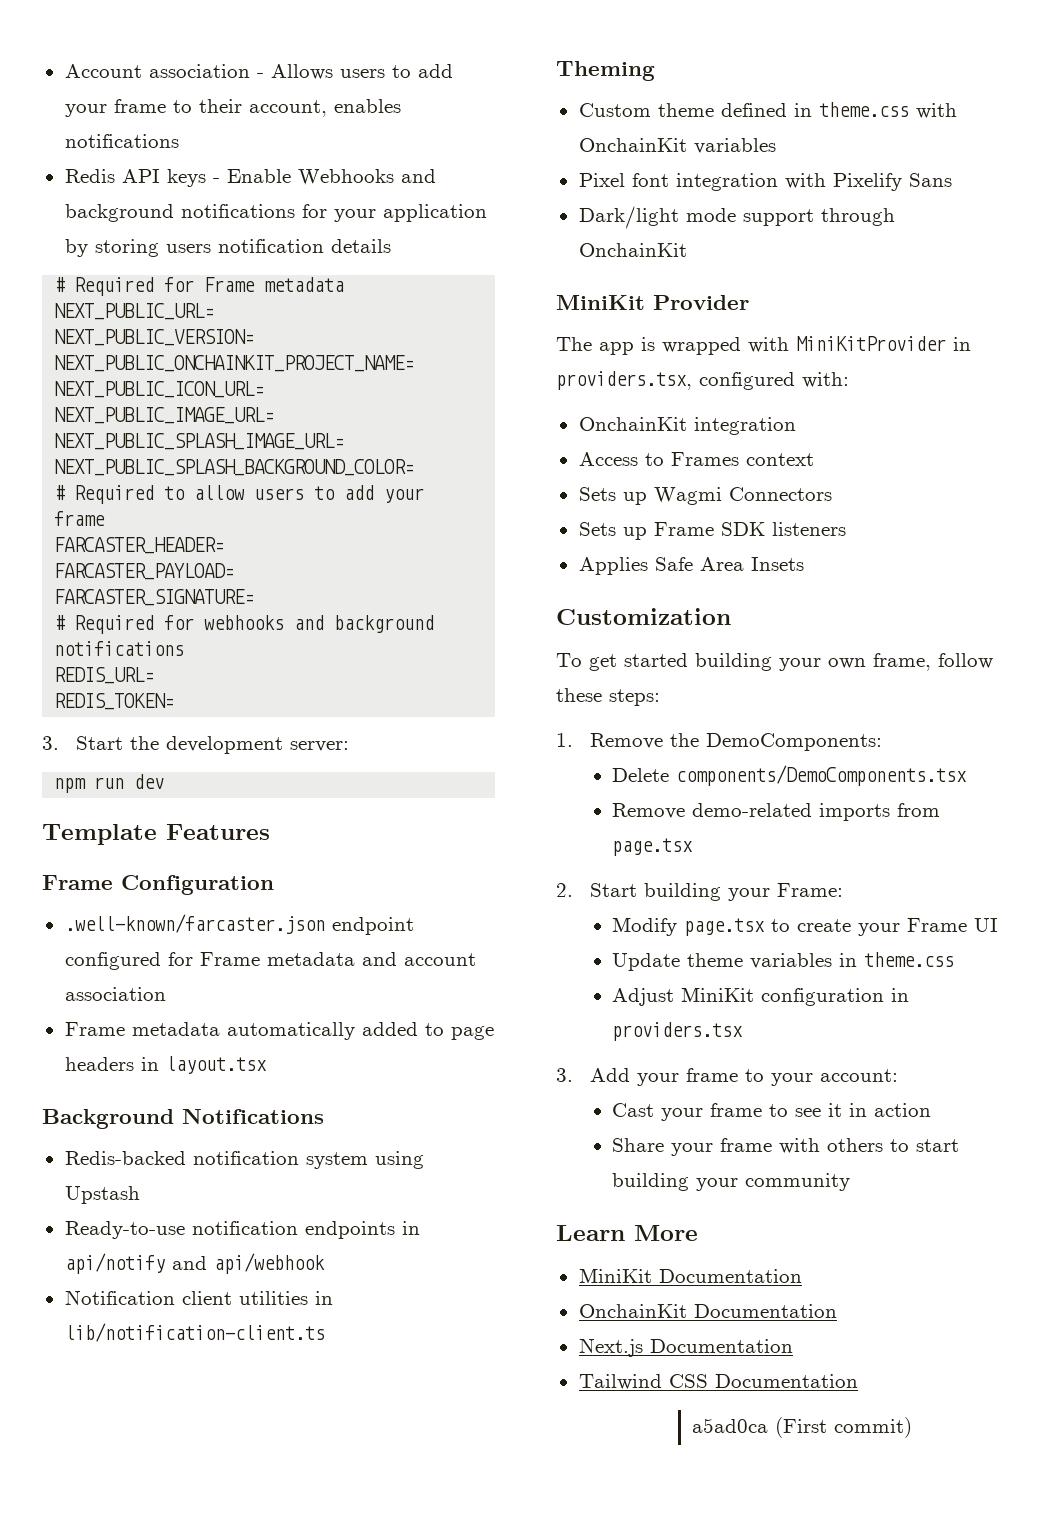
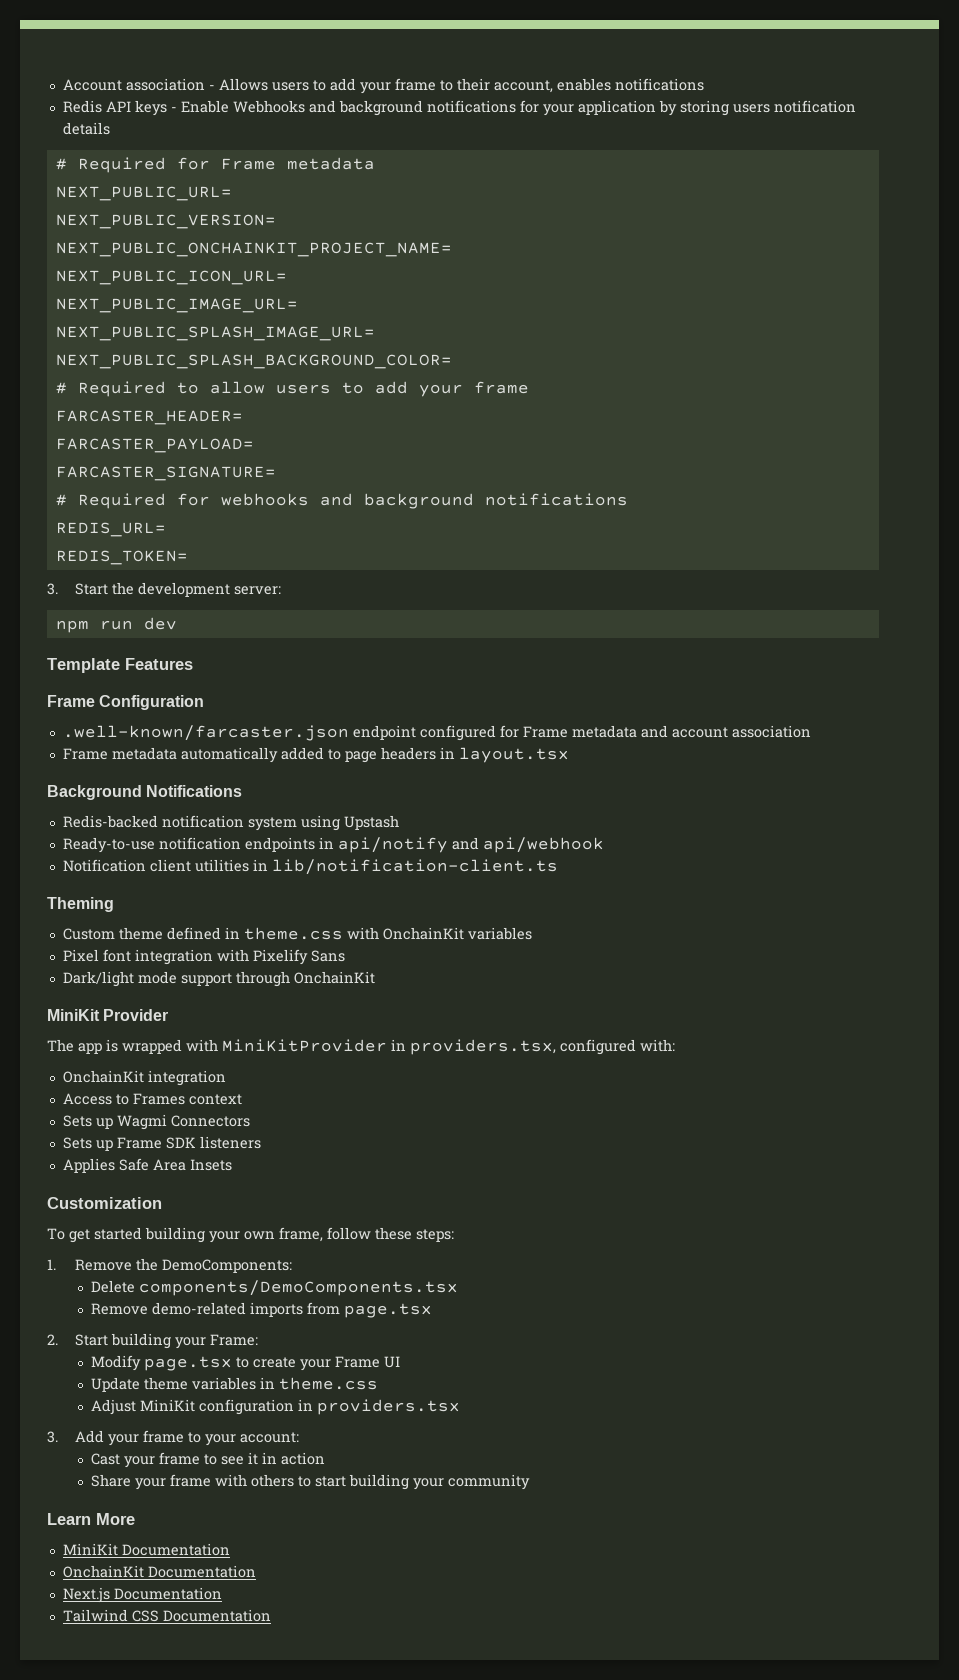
- a5ad0ca (First commit)

